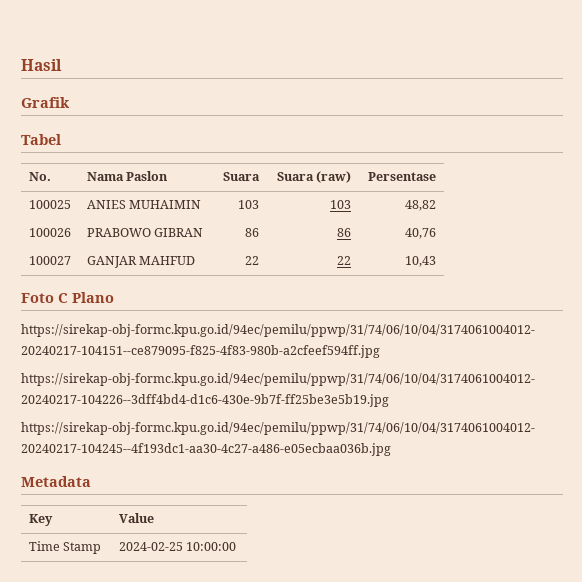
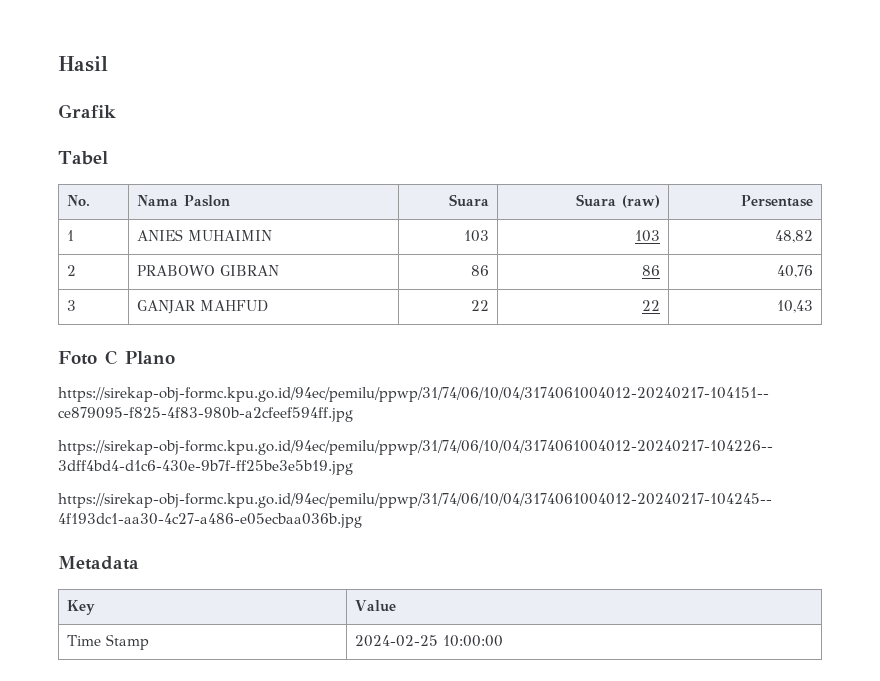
- 100025 | ANIES MUHAIMIN | 103 | 103 | 48,82
+ 1 | ANIES MUHAIMIN | 103 | 103 | 48,82
- 100026 | PRABOWO GIBRAN | 86 | 86 | 40,76
+ 2 | PRABOWO GIBRAN | 86 | 86 | 40,76
- 100027 | GANJAR MAHFUD | 22 | 22 | 10,43
+ 3 | GANJAR MAHFUD | 22 | 22 | 10,43

